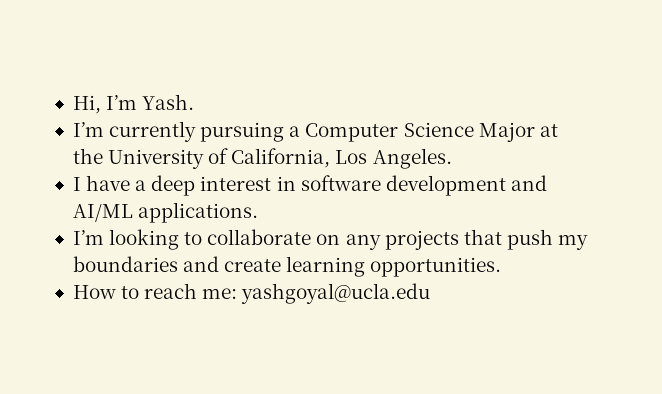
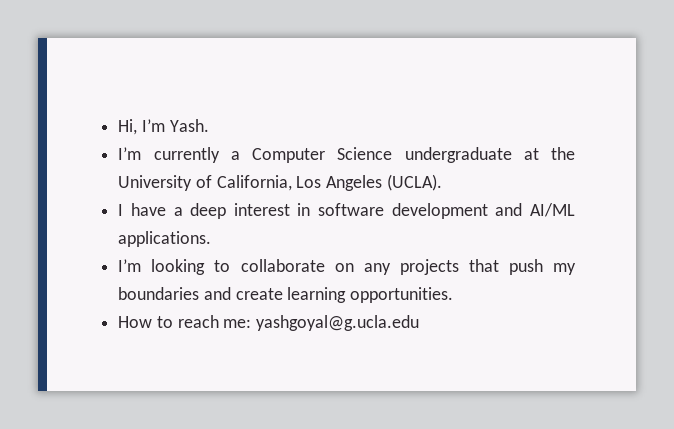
- I’m currently pursuing a Computer Science Major at the University of California, Los Angeles.
+ I’m currently a Computer Science undergraduate at the University of California, Los Angeles (UCLA).
- How to reach me: yashgoyal@ucla.edu
+ How to reach me: yashgoyal@g.ucla.edu

